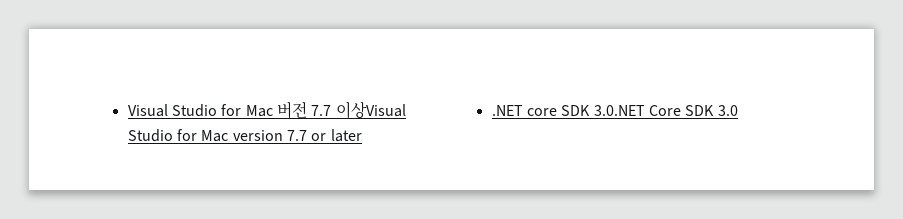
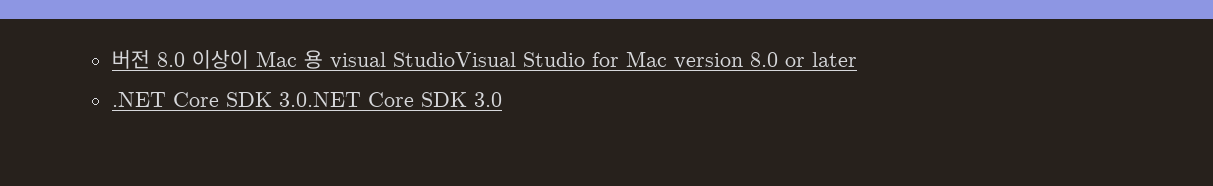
- Visual Studio for Mac 버전 7.7 이상Visual Studio for Mac version 7.7 or later
+ 버전 8.0 이상이 Mac 용 visual StudioVisual Studio for Mac version 8.0 or later
- .NET core SDK 3.0.NET Core SDK 3.0
+ .NET Core SDK 3.0.NET Core SDK 3.0

